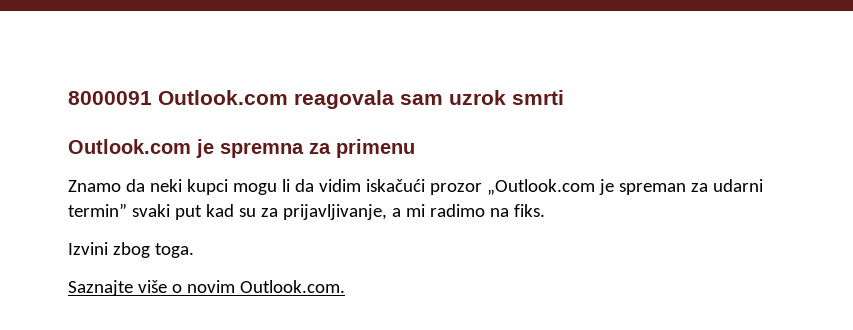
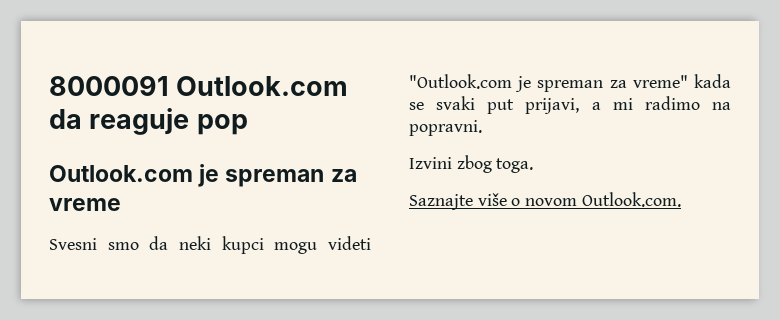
- 8000091 Outlook.com reagovala sam uzrok smrti
- Outlook.com je spremna za primenu
- Znamo da neki kupci mogu li da vidim iskačući prozor „Outlook.com je spreman za udarni termin” svaki put kad su za prijavljivanje, a mi radimo na fiks.
+ 8000091 Outlook.com da reaguje pop
+ Outlook.com je spreman za vreme
+ Svesni smo da neki kupci mogu videti "Outlook.com je spreman za vreme" kada se svaki put prijavi, a mi radimo na popravni.
- Saznajte više o novim Outlook.com.
+ Saznajte više o novom Outlook.com.

